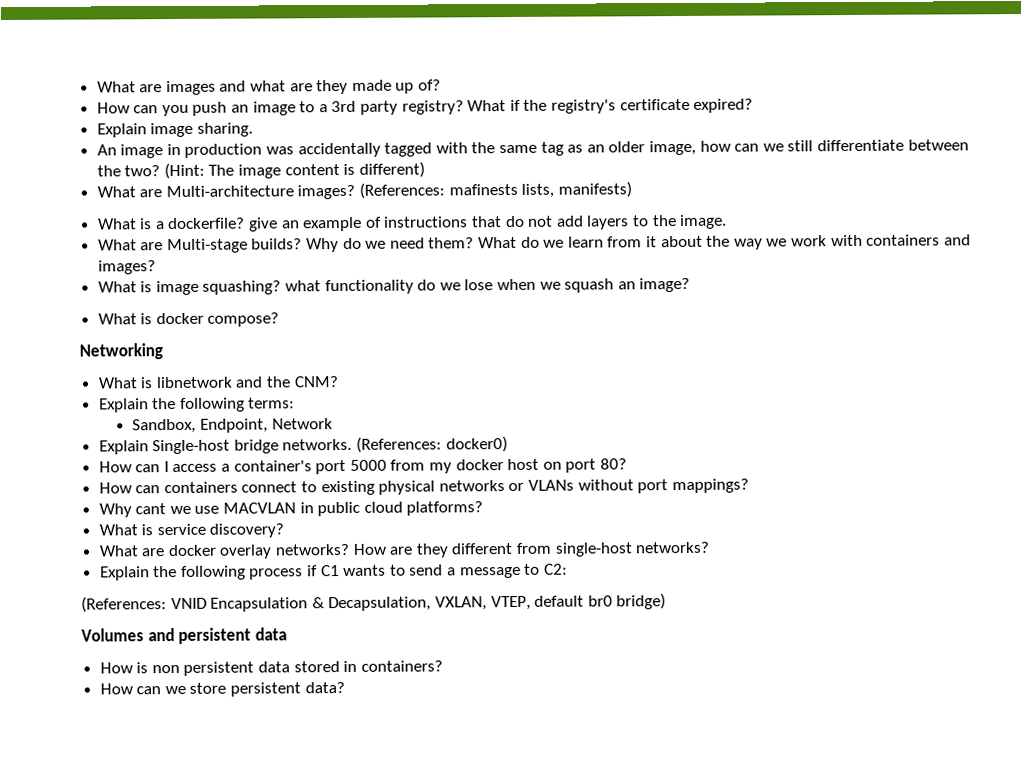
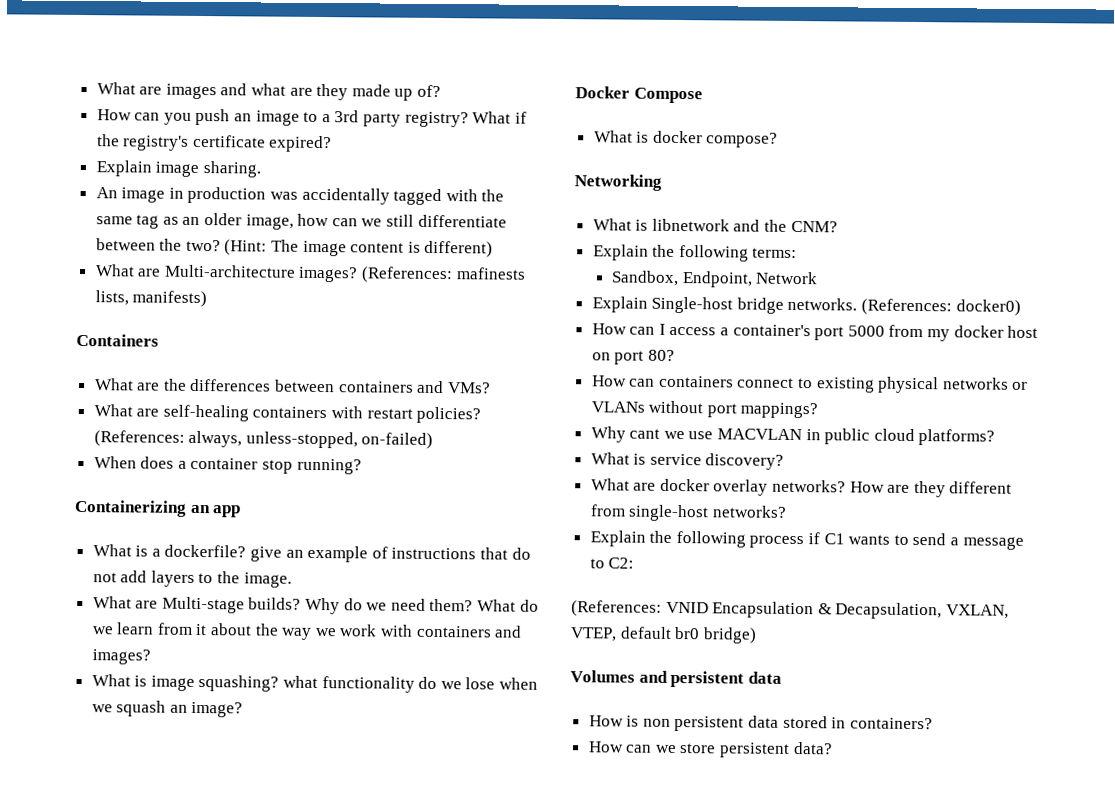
+ Containers
+ What are the differences between containers and VMs?
+ What are self-healing containers with restart policies? (References: always, unless-stopped, on-failed)
+ When does a container stop running?
+ Containerizing an app
+ Docker Compose

